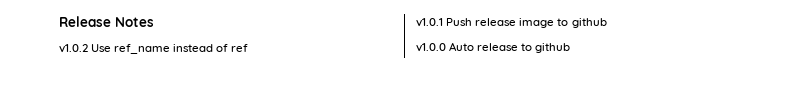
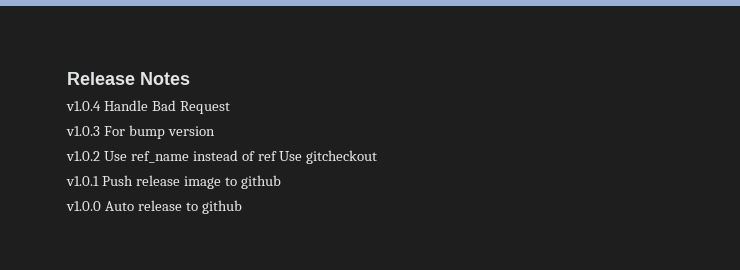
+ v1.0.4 Handle Bad Request
+ v1.0.3 For bump version
- v1.0.2 Use ref_name instead of ref
+ v1.0.2 Use ref_name instead of ref Use gitcheckout

